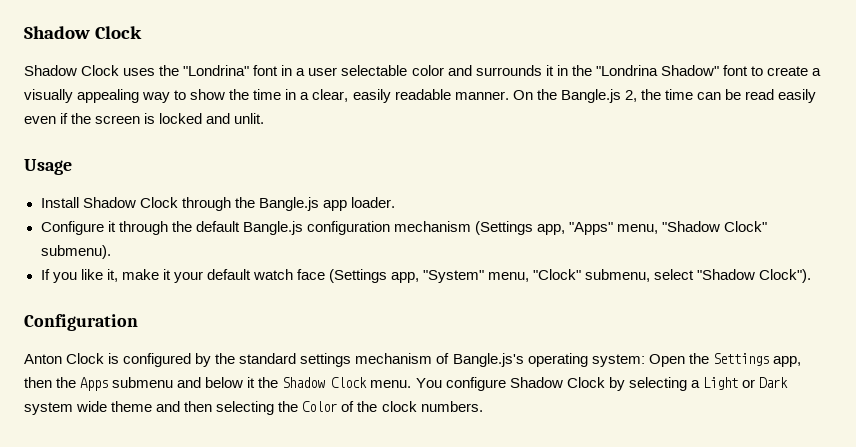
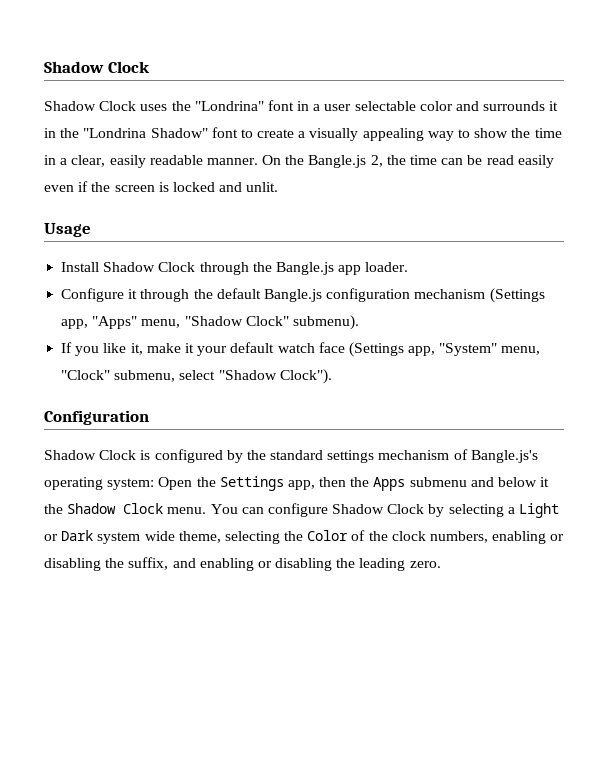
- Anton Clock is configured by the standard settings mechanism of Bangle.js's operating system: Open the Settings app, then the Apps submenu and below it the Shadow Clock menu.
+ Shadow Clock is configured by the standard settings mechanism of Bangle.js's operating system: Open the Settings app, then the Apps submenu and below it the Shadow Clock menu.
- You configure Shadow Clock by selecting a Light or Dark system wide theme and then selecting the Color of the clock numbers.
+ You can configure Shadow Clock by selecting a Light or Dark system wide theme, selecting the Color of the clock numbers, enabling or disabling the suffix, and enabling or disabling the leading zero.

